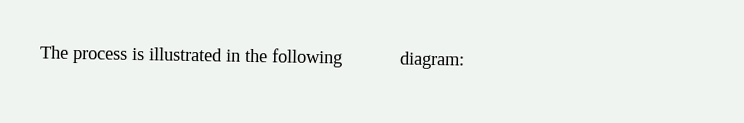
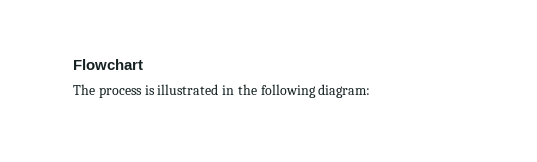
+ Flowchart

